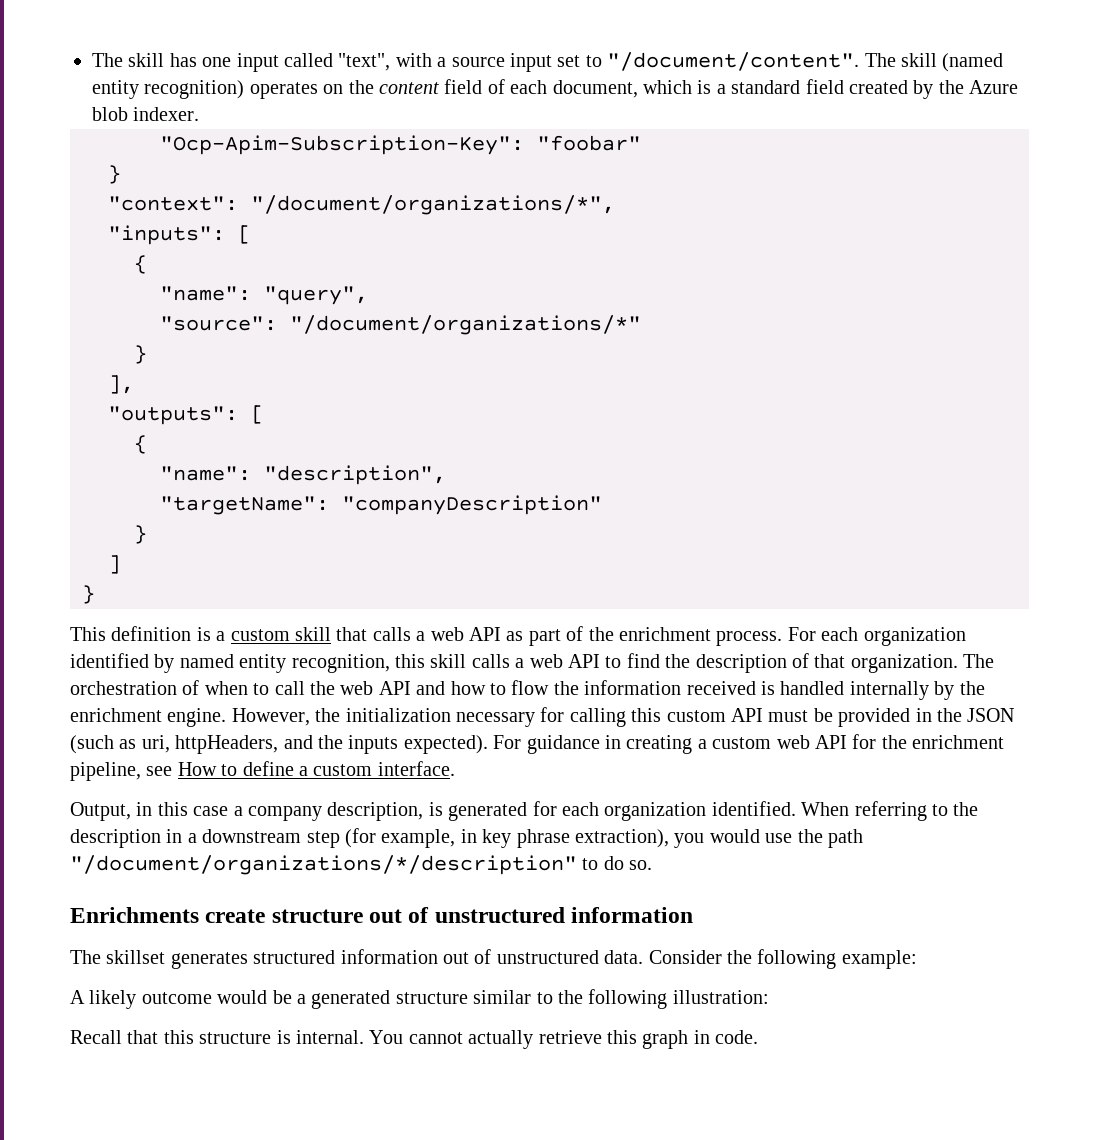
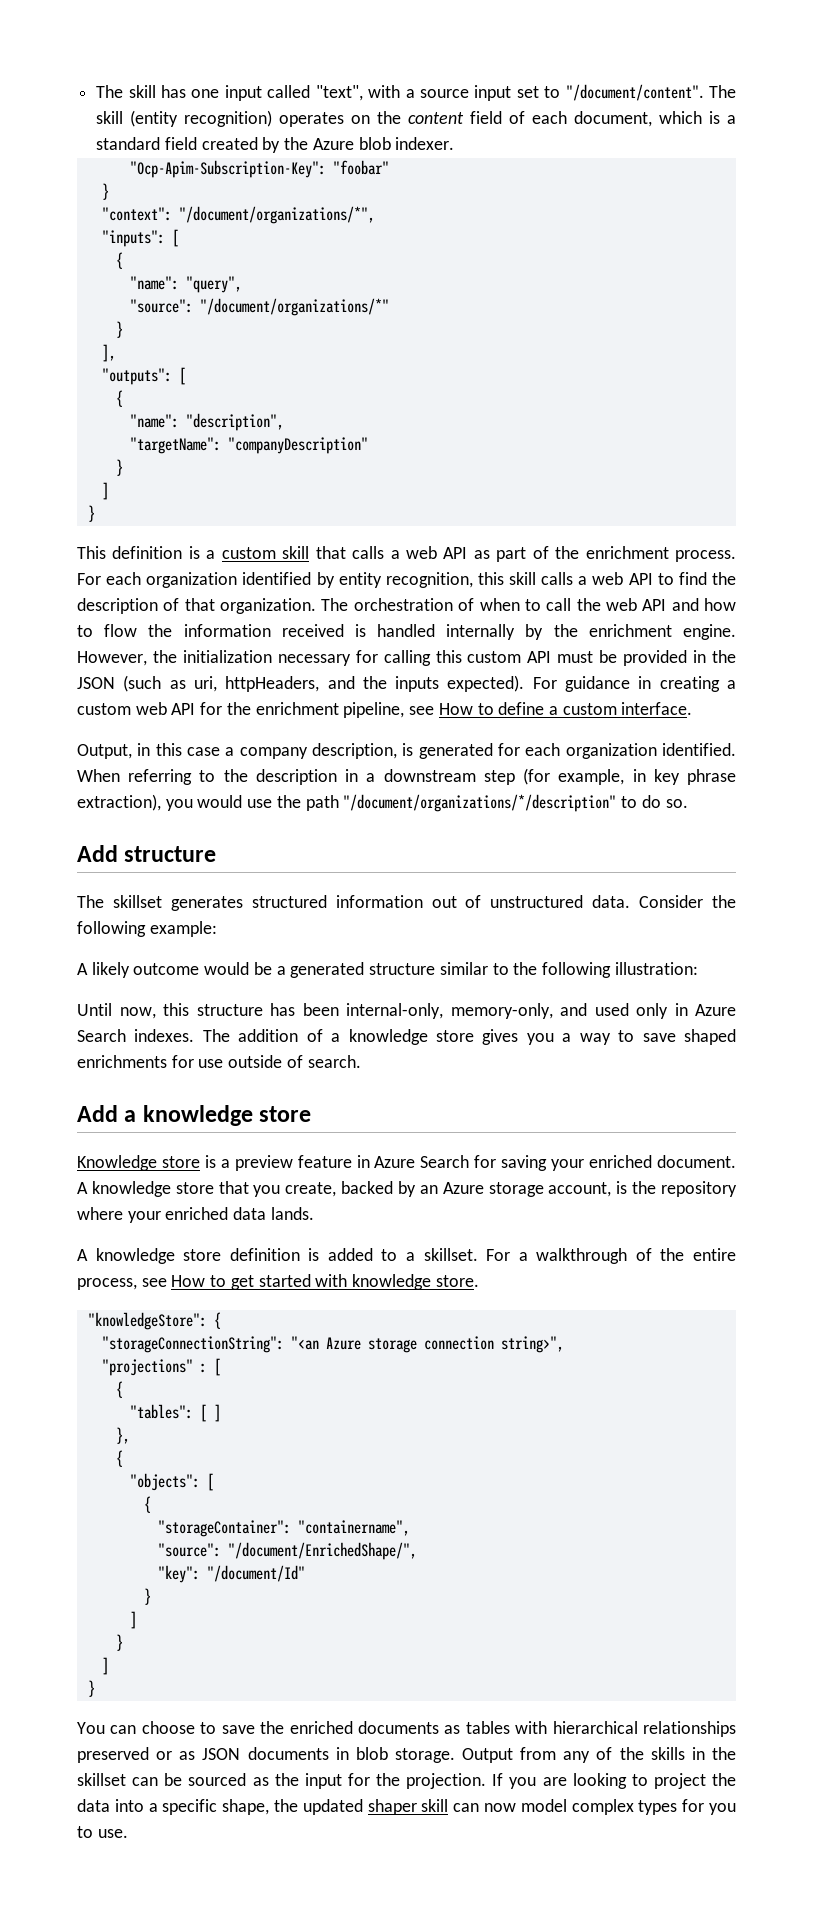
- The skill (named entity recognition) operates on the content field of each document, which is a standard field created by the Azure blob indexer.
+ The skill (entity recognition) operates on the content field of each document, which is a standard field created by the Azure blob indexer.
- For each organization identified by named entity recognition, this skill calls a web API to find the description of that organization.
+ For each organization identified by entity recognition, this skill calls a web API to find the description of that organization.
- Enrichments create structure out of unstructured information
+ Add structure
- Recall that this structure is internal. You cannot actually retrieve this graph in code.
+ Until now, this structure has been internal-only, memory-only, and used only in Azure Search indexes. The addition of a knowledge store gives you a way to save shaped enrichments for use outside of search.
+ Add a knowledge store
+ Knowledge store is a preview feature in Azure Search for saving your enriched document. A knowledge store that you create, backed by an Azure storage account, is the repository where your enriched data lands.
+ A knowledge store definition is added to a skillset. For a walkthrough of the entire process, see How to get started with knowledge store.
+ "knowledgeStore": {
+ "storageConnectionString": "<an Azure storage connection string>",
+ "projections" : [
+ {
+ "tables": [ ]
+ },
+ {
+ "objects": [
+ {
+ "storageContainer": "containername",
+ "source": "/document/EnrichedShape/",
+ "key": "/document/Id"
+ }
+ ]
+ }
+ ]
+ }
+ You can choose to save the enriched documents as tables with hierarchical relationships preserved or as JSON documents in blob storage. Output from any of the skills in the skillset can be sourced as the input for the projection. If you are looking to project the data into a specific shape, the updated shaper skill can now model complex types for you to use.

